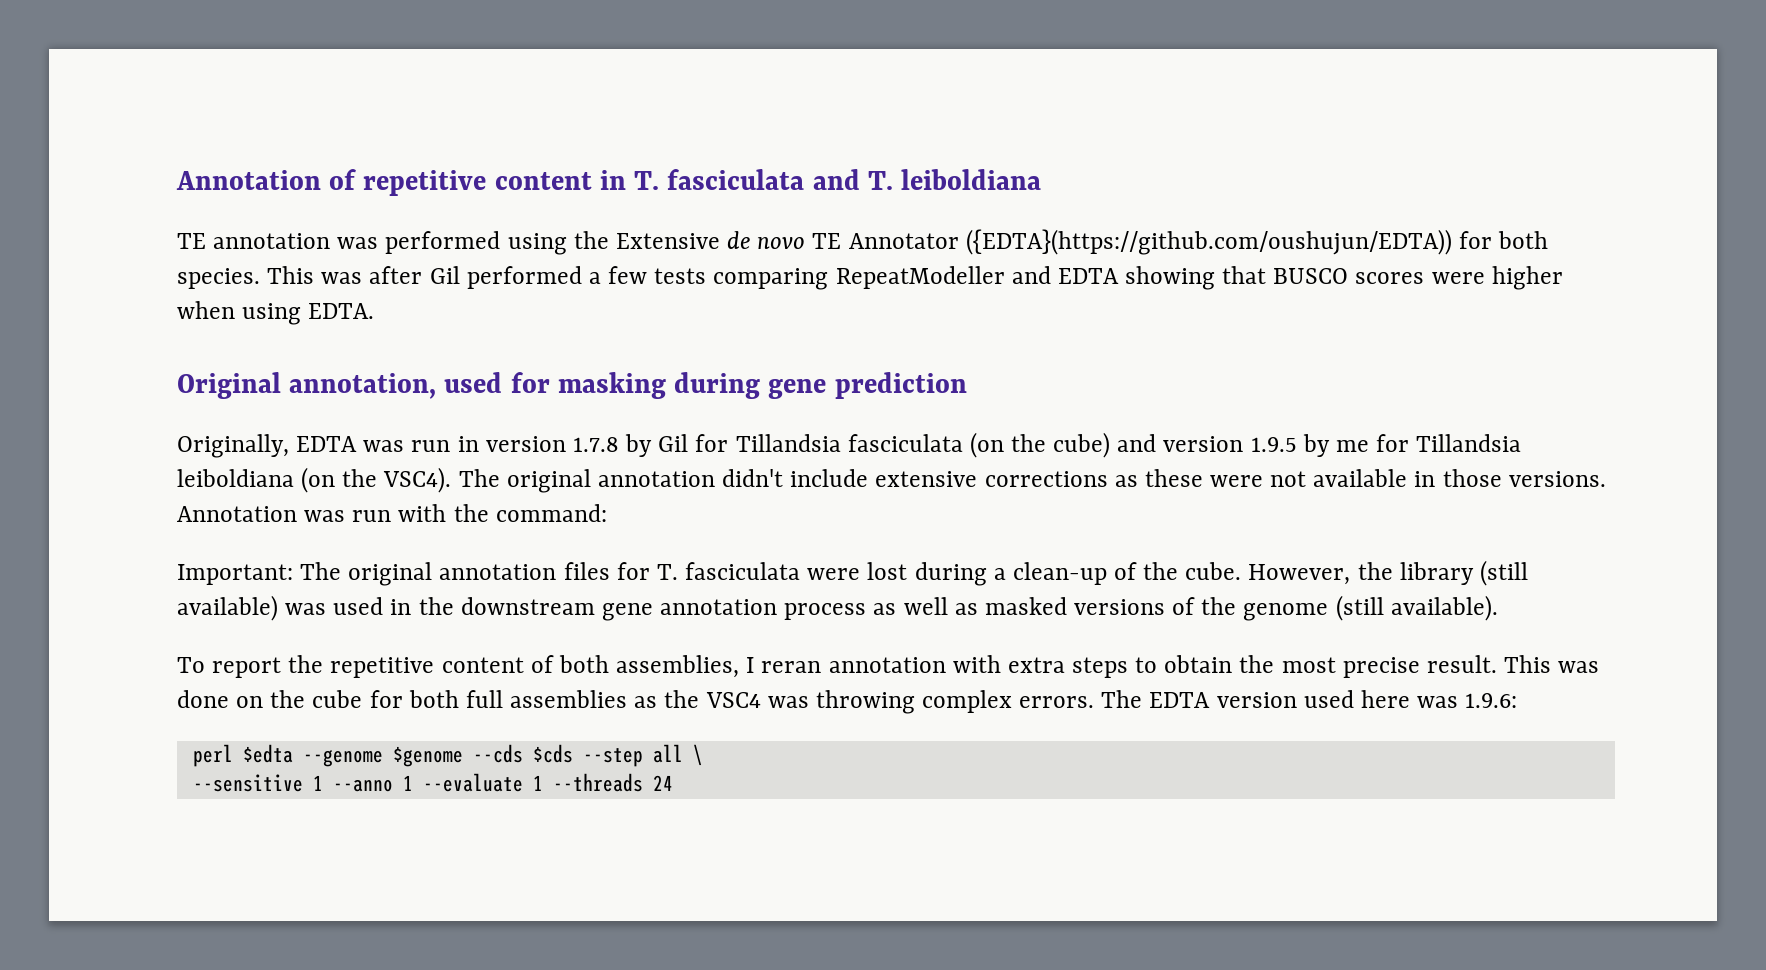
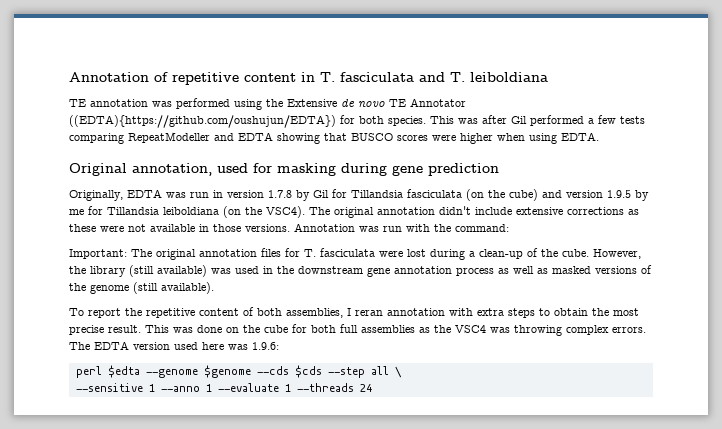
- TE annotation was performed using the Extensive de novo TE Annotator ({EDTA}(https://github.com/oushujun/EDTA)) for both species.
+ TE annotation was performed using the Extensive de novo TE Annotator ((EDTA){https://github.com/oushujun/EDTA}) for both species.

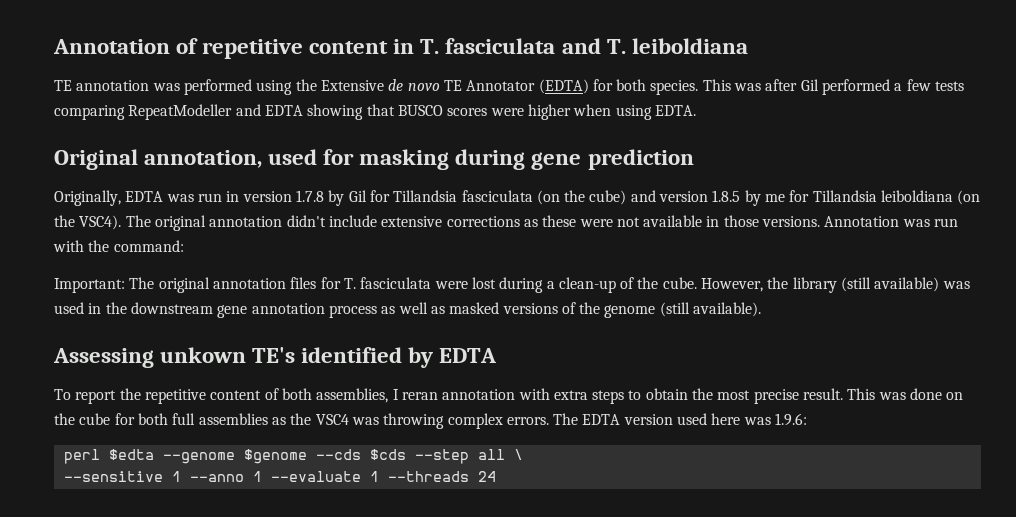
- TE annotation was performed using the Extensive de novo TE Annotator ((EDTA){https://github.com/oushujun/EDTA}) for both species.
+ TE annotation was performed using the Extensive de novo TE Annotator (EDTA) for both species.
- Originally, EDTA was run in version 1.7.8 by Gil for Tillandsia fasciculata (on the cube) and version 1.9.5 by me for Tillandsia leiboldiana (on the VSC4).
+ Originally, EDTA was run in version 1.7.8 by Gil for Tillandsia fasciculata (on the cube) and version 1.8.5 by me for Tillandsia leiboldiana (on the VSC4).
+ Assessing unkown TE's identified by EDTA

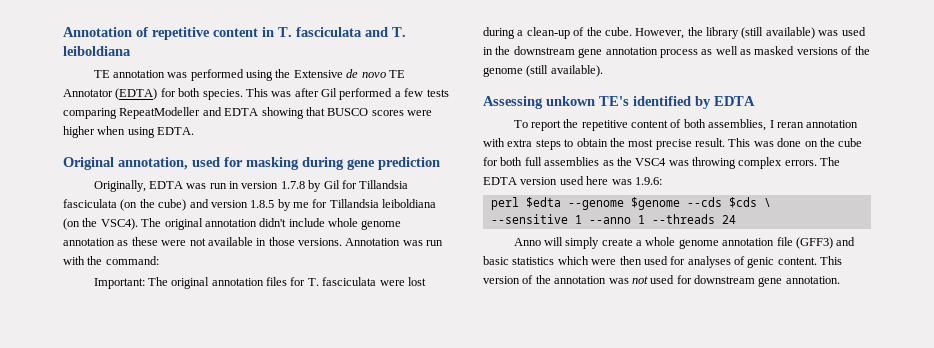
- The original annotation didn't include extensive corrections as these were not available in those versions.
+ The original annotation didn't include whole genome annotation as these were not available in those versions.
- perl $edta --genome $genome --cds $cds --step all \
+ perl $edta --genome $genome --cds $cds \
- --sensitive 1 --anno 1 --evaluate 1 --threads 24
+ --sensitive 1 --anno 1 --threads 24
+ Anno will simply create a whole genome annotation file (GFF3) and basic statistics which were then used for analyses of genic content. This version of the annotation was not used for downstream gene annotation.

